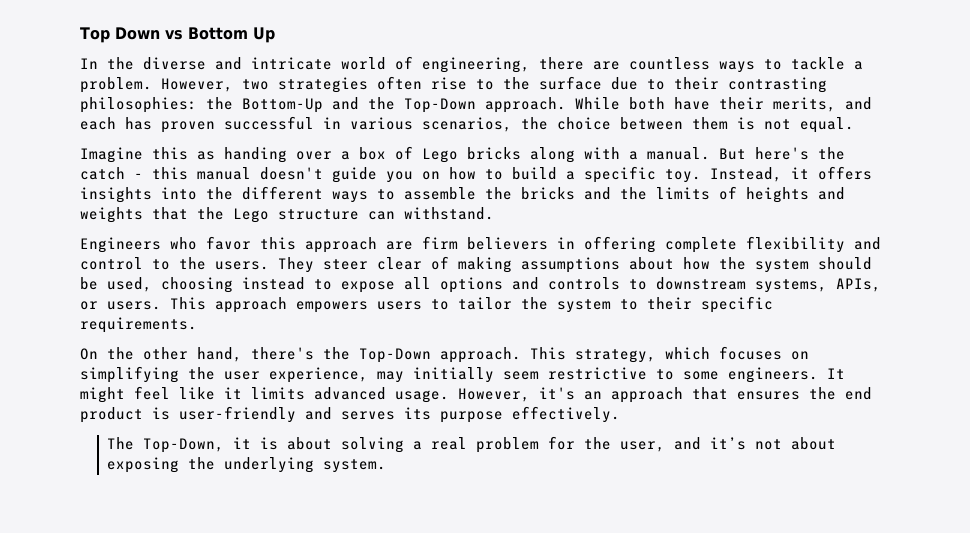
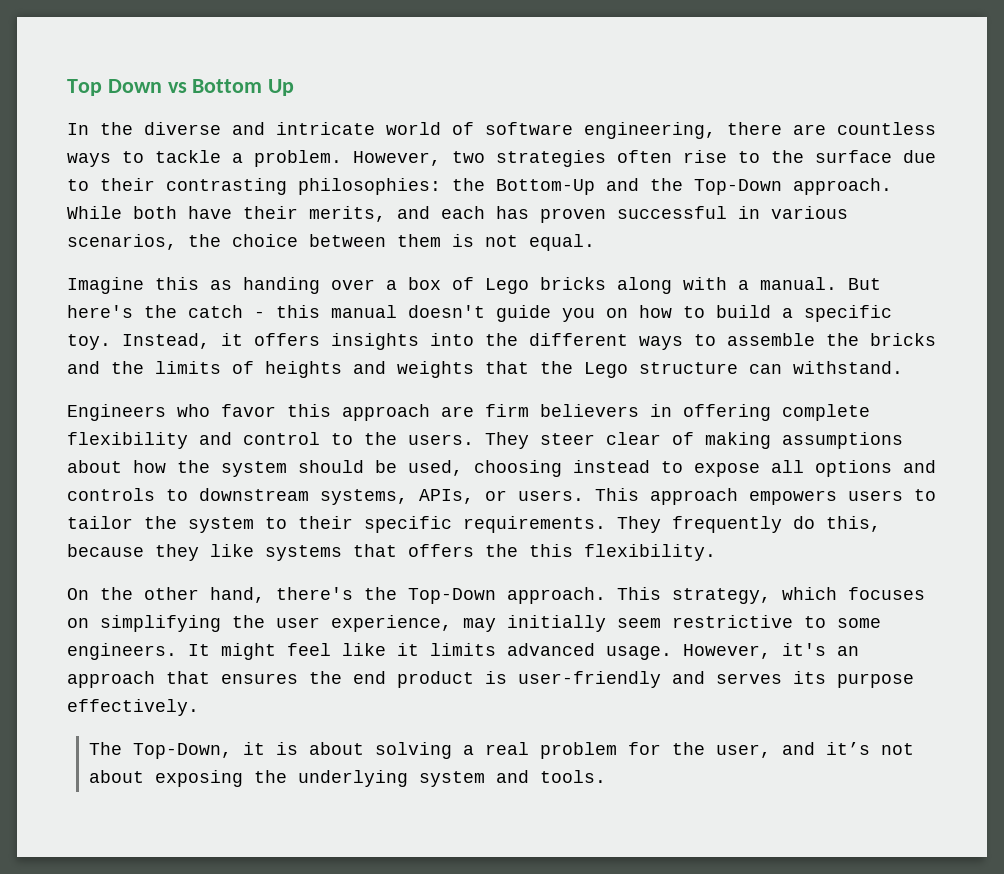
- In the diverse and intricate world of engineering, there are countless ways to tackle a problem.
+ In the diverse and intricate world of software engineering, there are countless ways to tackle a problem.
+ They frequently do this, because they like systems that offers the this flexibility.
- The Top-Down, it is about solving a real problem for the user, and it’s not about exposing the underlying system.
+ The Top-Down, it is about solving a real problem for the user, and it’s not about exposing the underlying system and tools.

